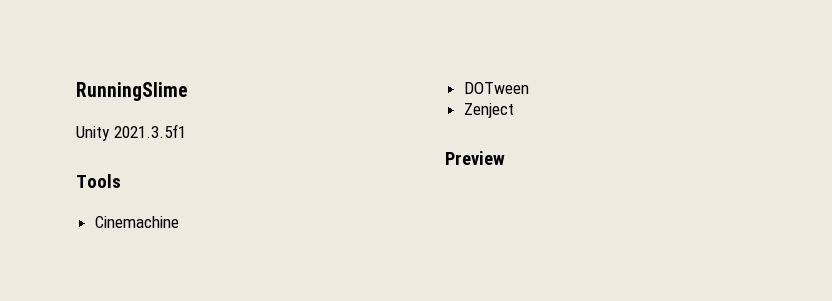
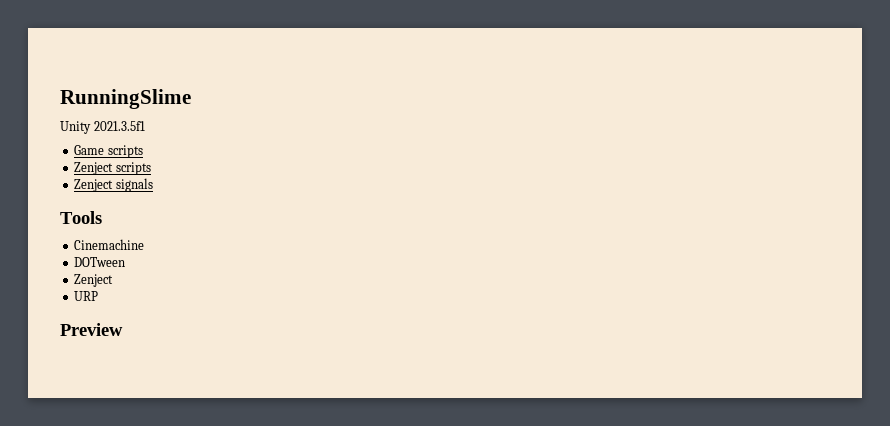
+ Game scripts
+ Zenject scripts
+ Zenject signals
+ URP

